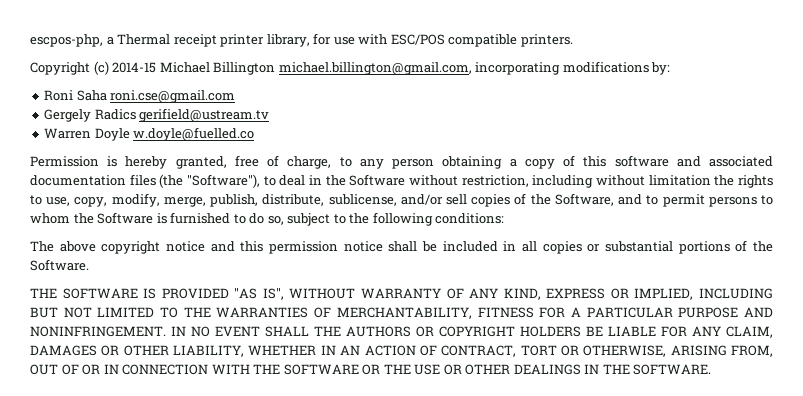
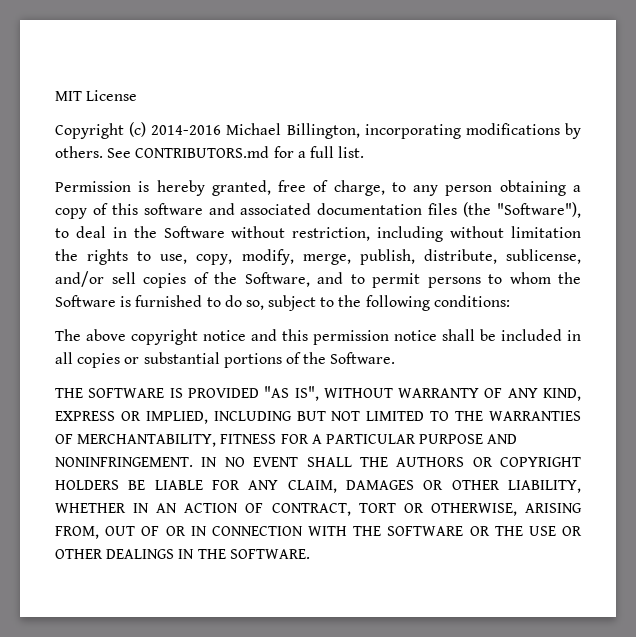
- escpos-php, a Thermal receipt printer library, for use with ESC/POS compatible printers.
- Copyright (c) 2014-15 Michael Billington michael.billington@gmail.com, incorporating modifications by:
- Roni Saha roni.cse@gmail.com
- Gergely Radics gerifield@ustream.tv
- Warren Doyle w.doyle@fuelled.co
+ MIT License
+ Copyright (c) 2014-2016 Michael Billington, incorporating modifications by others. See CONTRIBUTORS.md for a full list.

